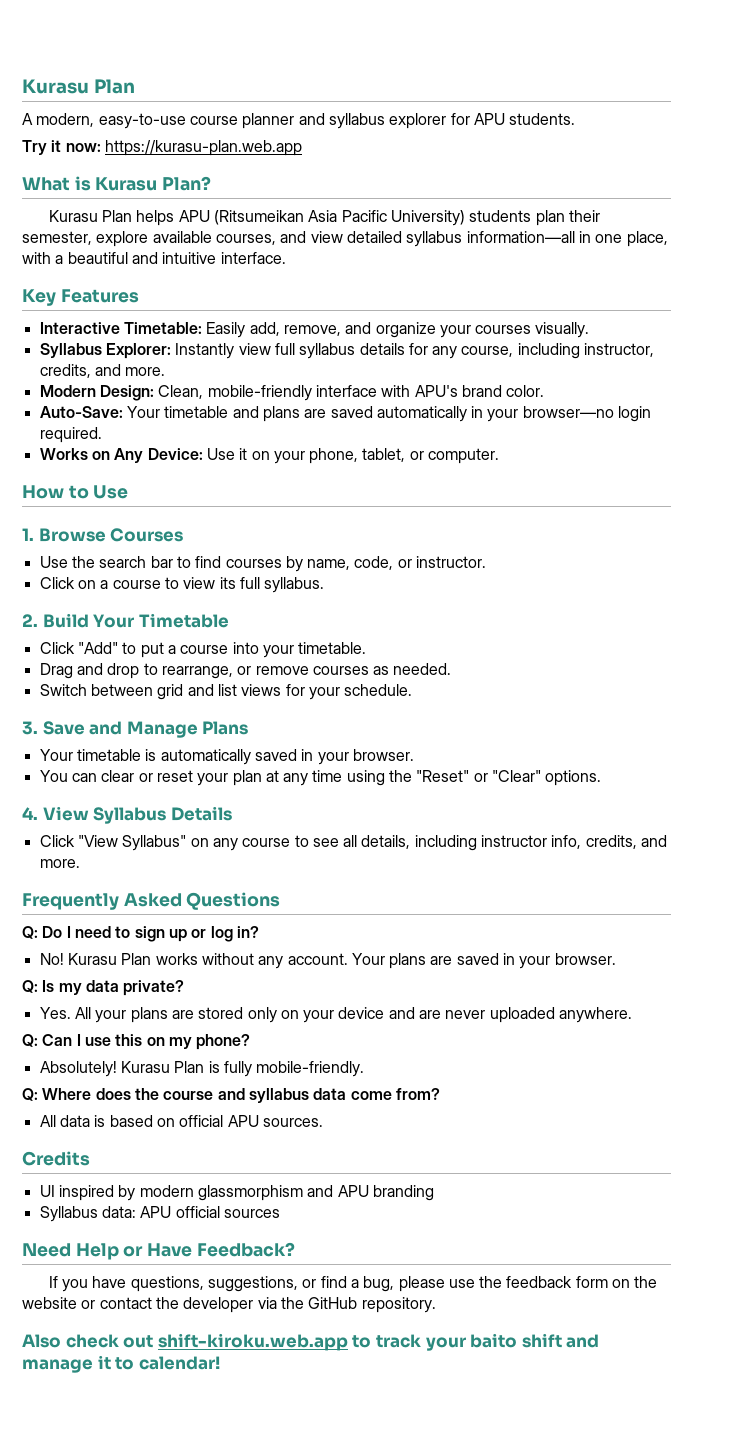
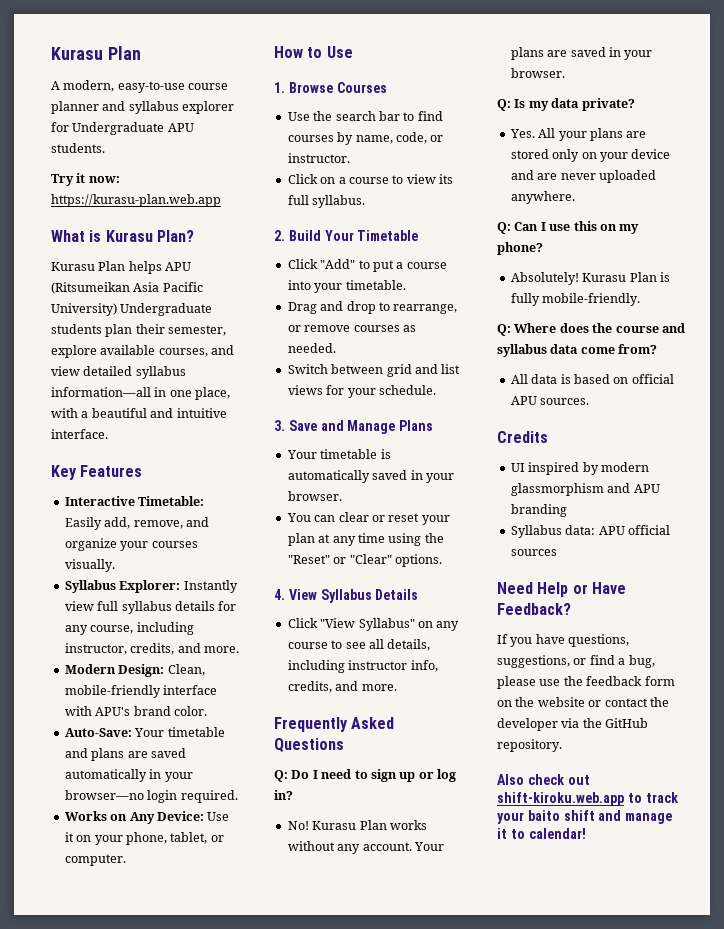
- A modern, easy-to-use course planner and syllabus explorer for APU students.
+ A modern, easy-to-use course planner and syllabus explorer for Undergraduate APU students.
- Kurasu Plan helps APU (Ritsumeikan Asia Pacific University) students plan their semester, explore available courses, and view detailed syllabus information—all in one place, with a beautiful and intuitive interface.
+ Kurasu Plan helps APU (Ritsumeikan Asia Pacific University) Undergraduate students plan their semester, explore available courses, and view detailed syllabus information—all in one place, with a beautiful and intuitive interface.

